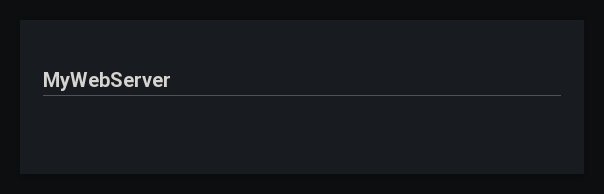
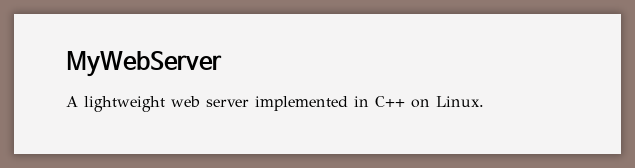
+ A lightweight web server implemented in C++ on Linux.

